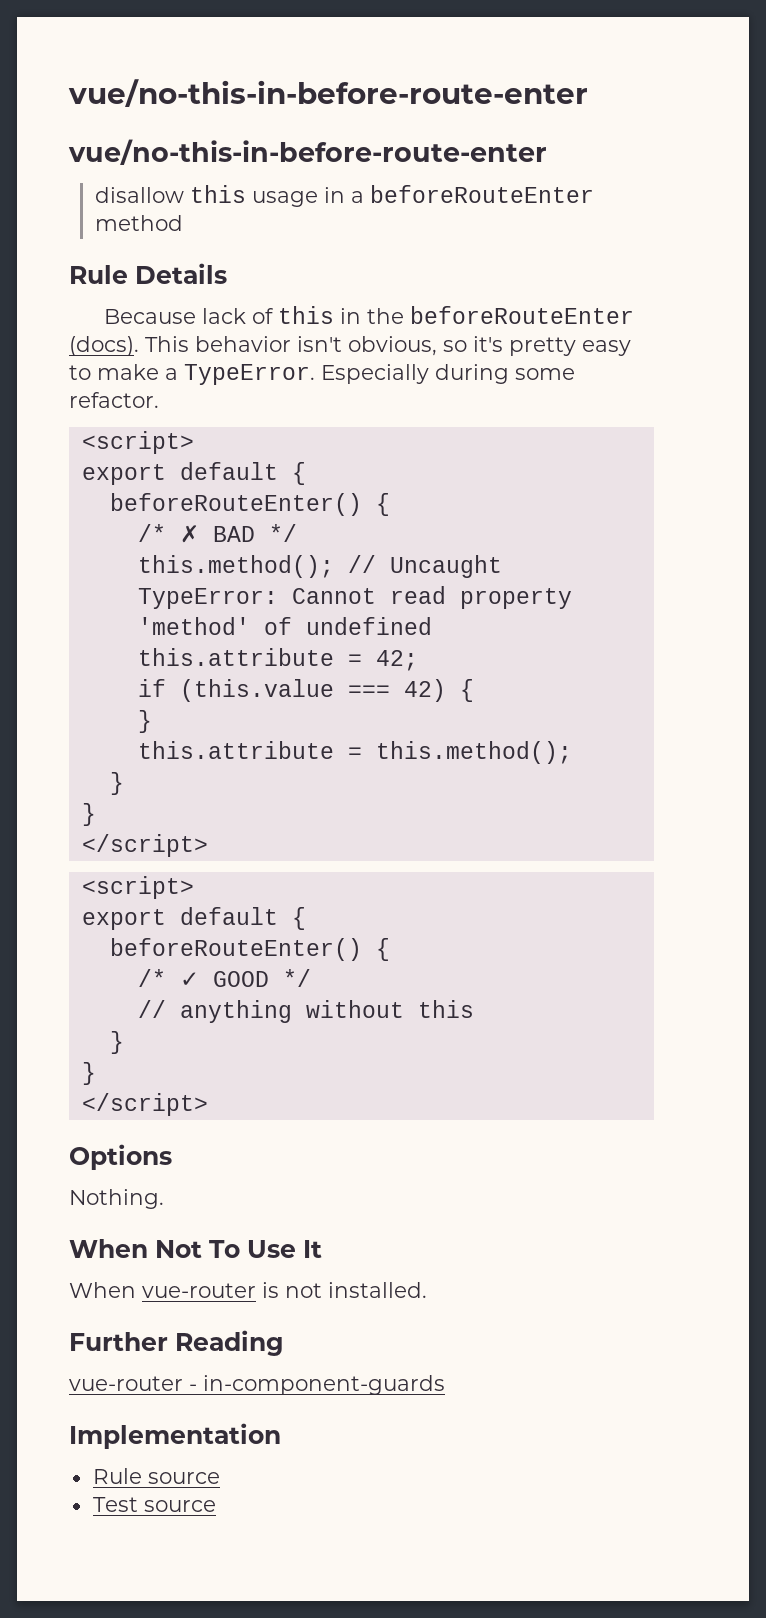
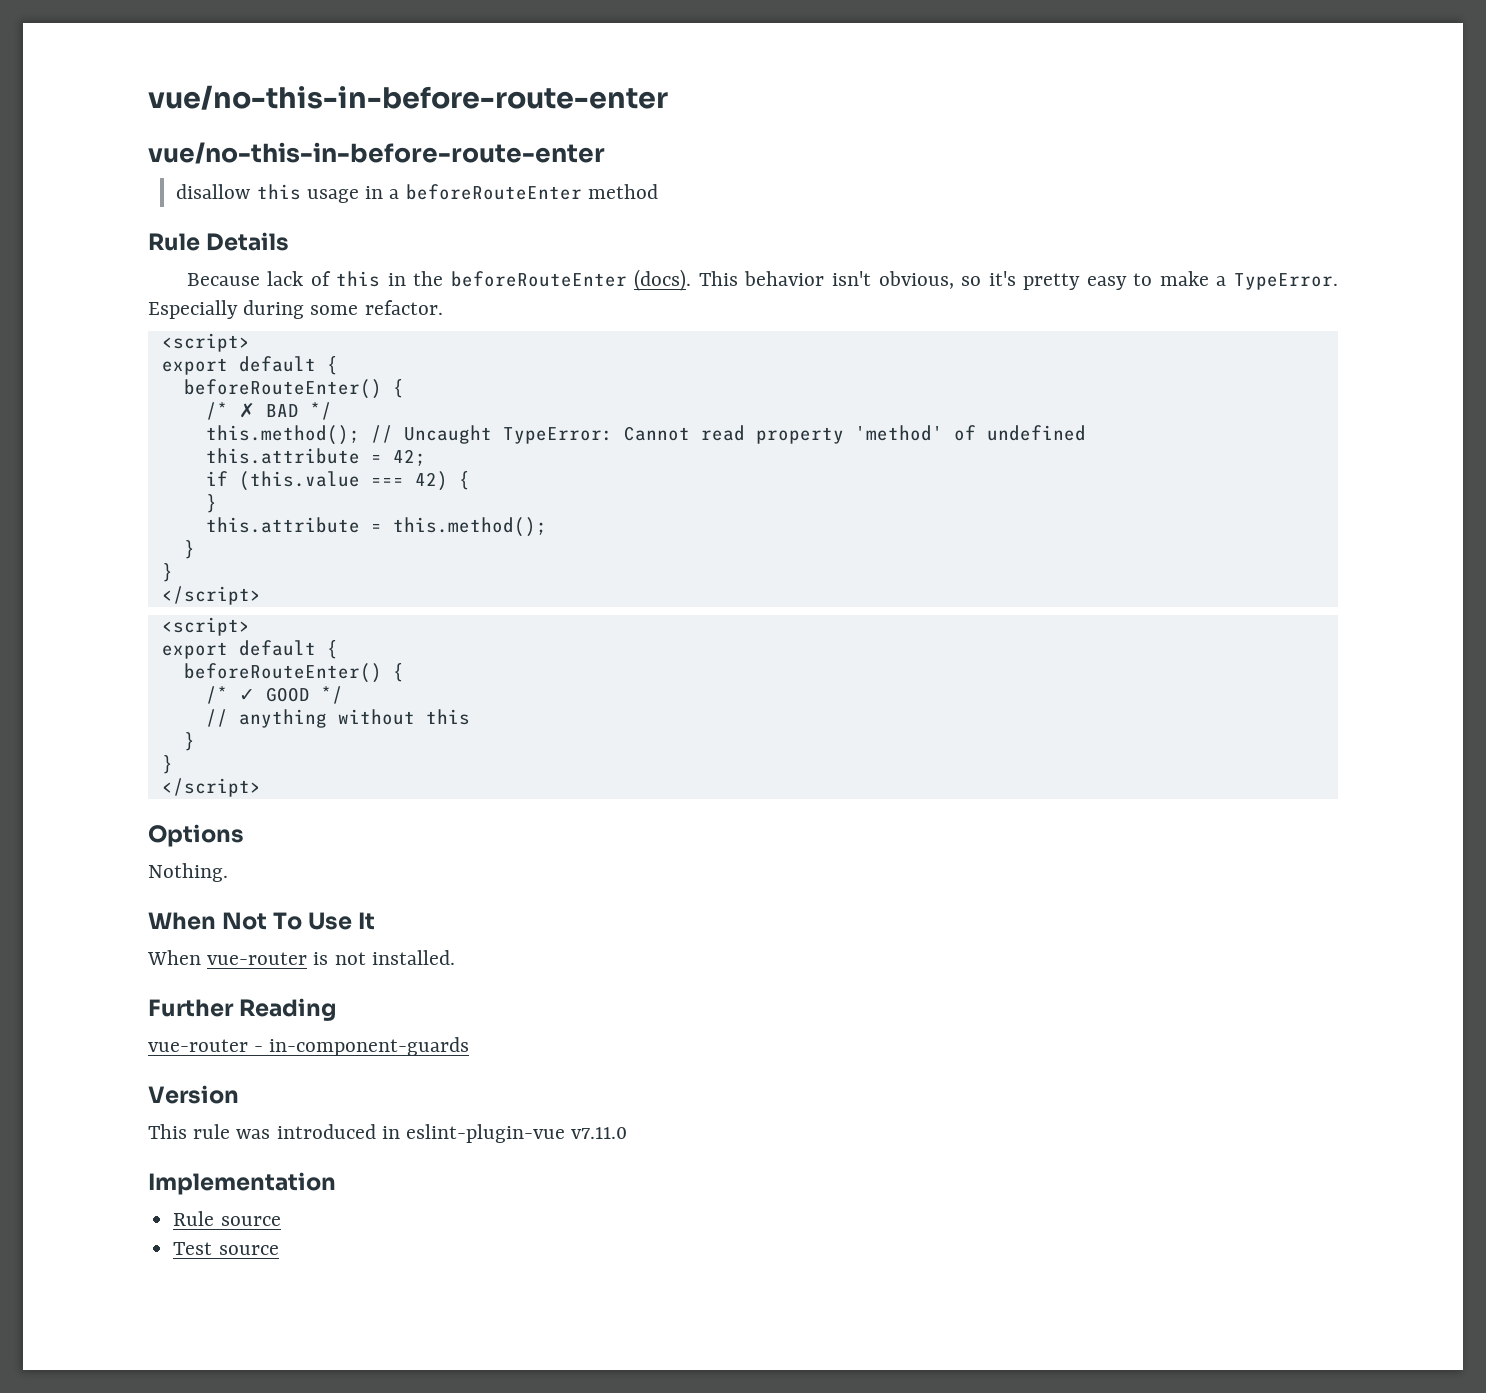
+ Version
+ This rule was introduced in eslint-plugin-vue v7.11.0

